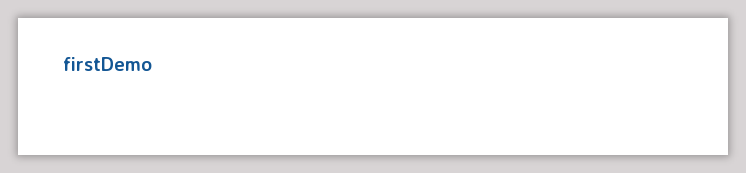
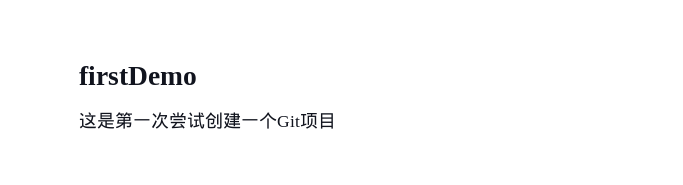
+ 这是第一次尝试创建一个Git项目

